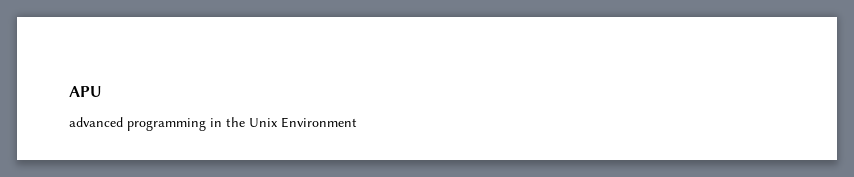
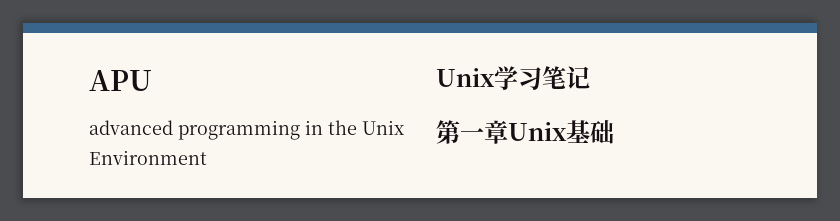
+ Unix学习笔记
+ 第一章Unix基础

